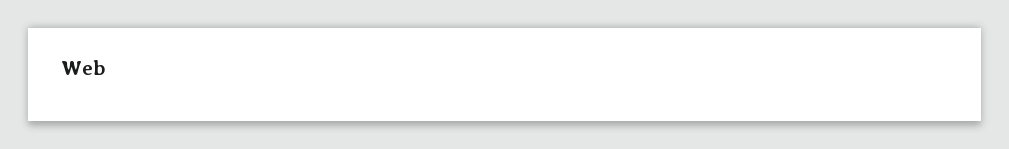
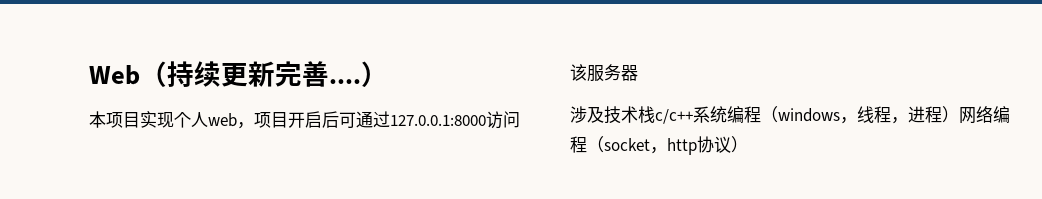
- Web
+ Web（持续更新完善....）
+ 本项目实现个人web，项目开启后可通过127.0.0.1:8000访问该服务器
+ 涉及技术栈c/c++系统编程（windows，线程，进程）网络编程（socket，http协议）

